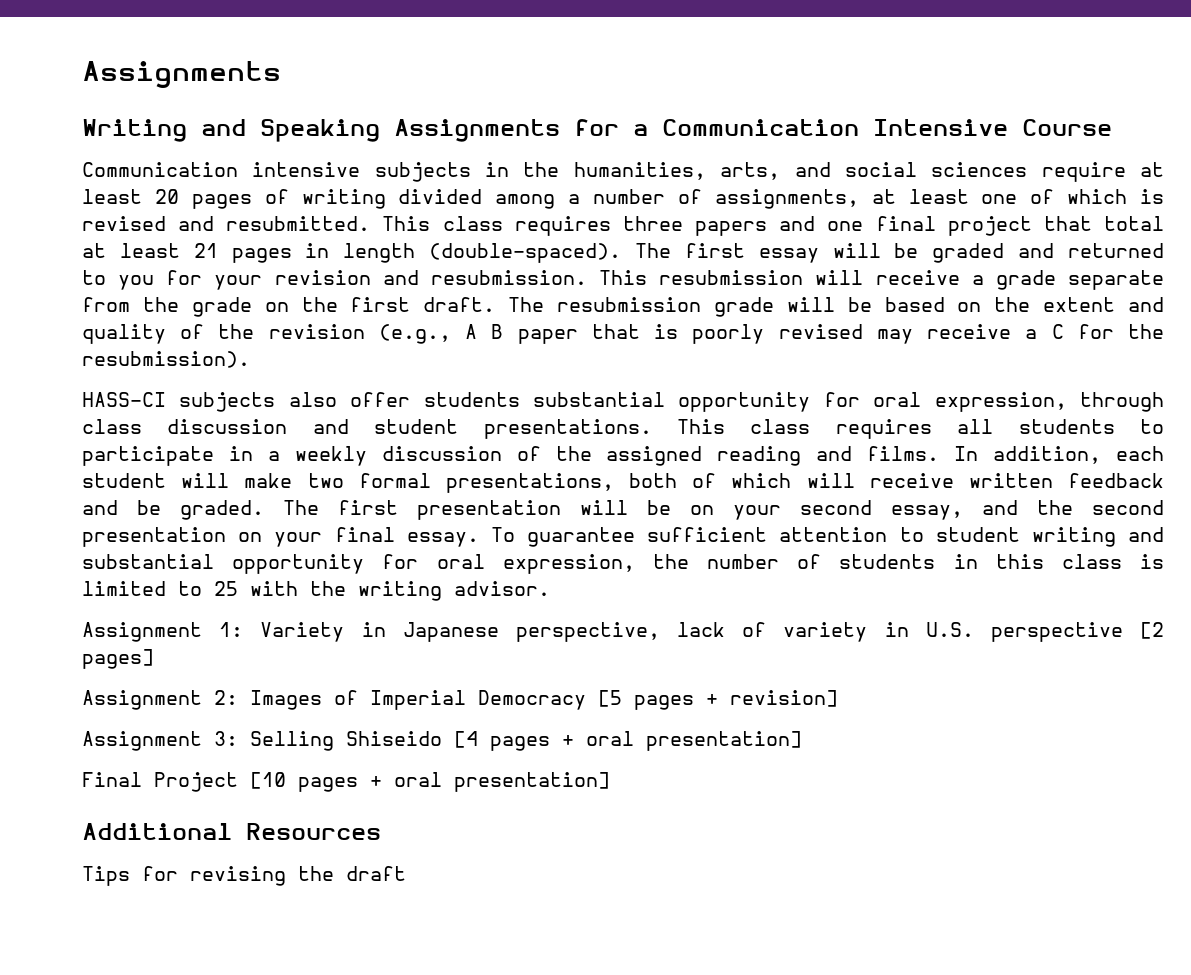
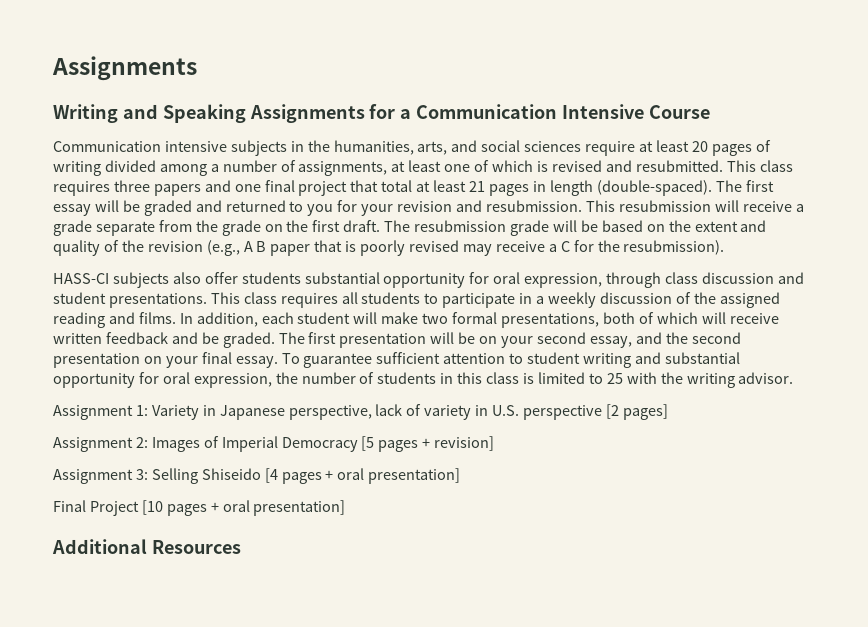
- Tips for revising the draft

